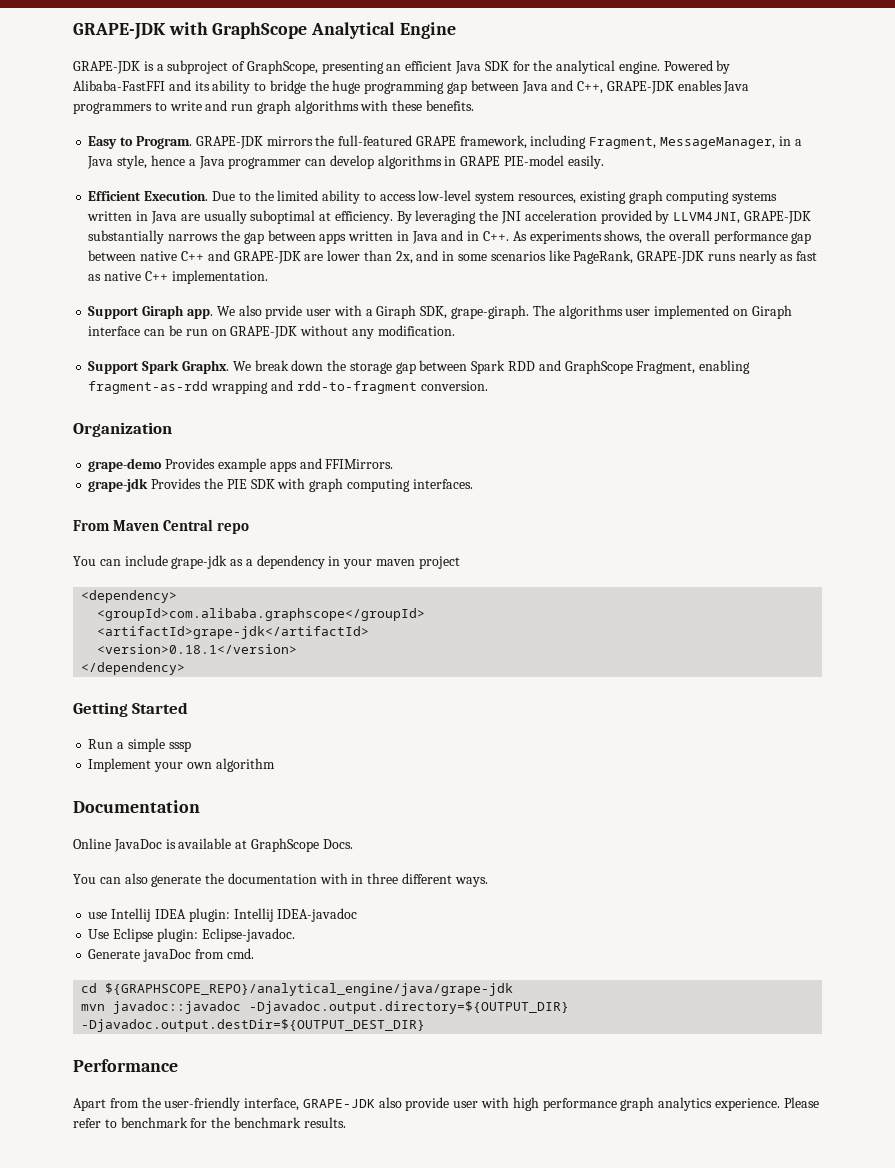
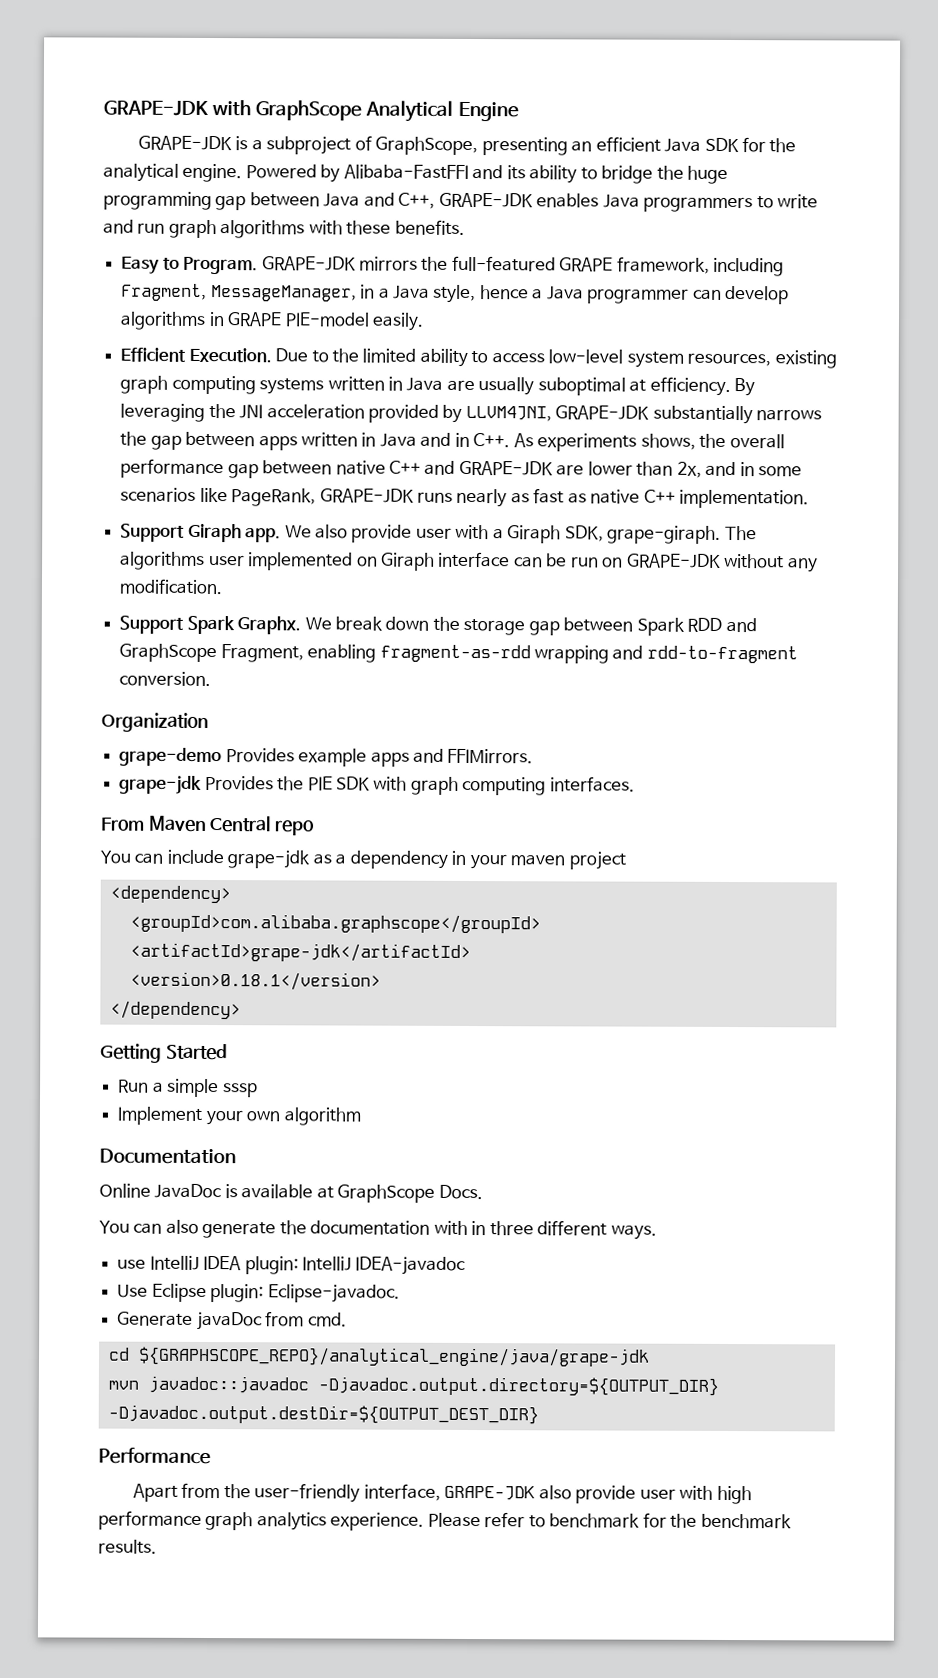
- We also prvide user with a Giraph SDK, grape-giraph.
+ We also provide user with a Giraph SDK, grape-giraph.
- use Intellij IDEA plugin: Intellij IDEA-javadoc
+ use IntelliJ IDEA plugin: IntelliJ IDEA-javadoc

